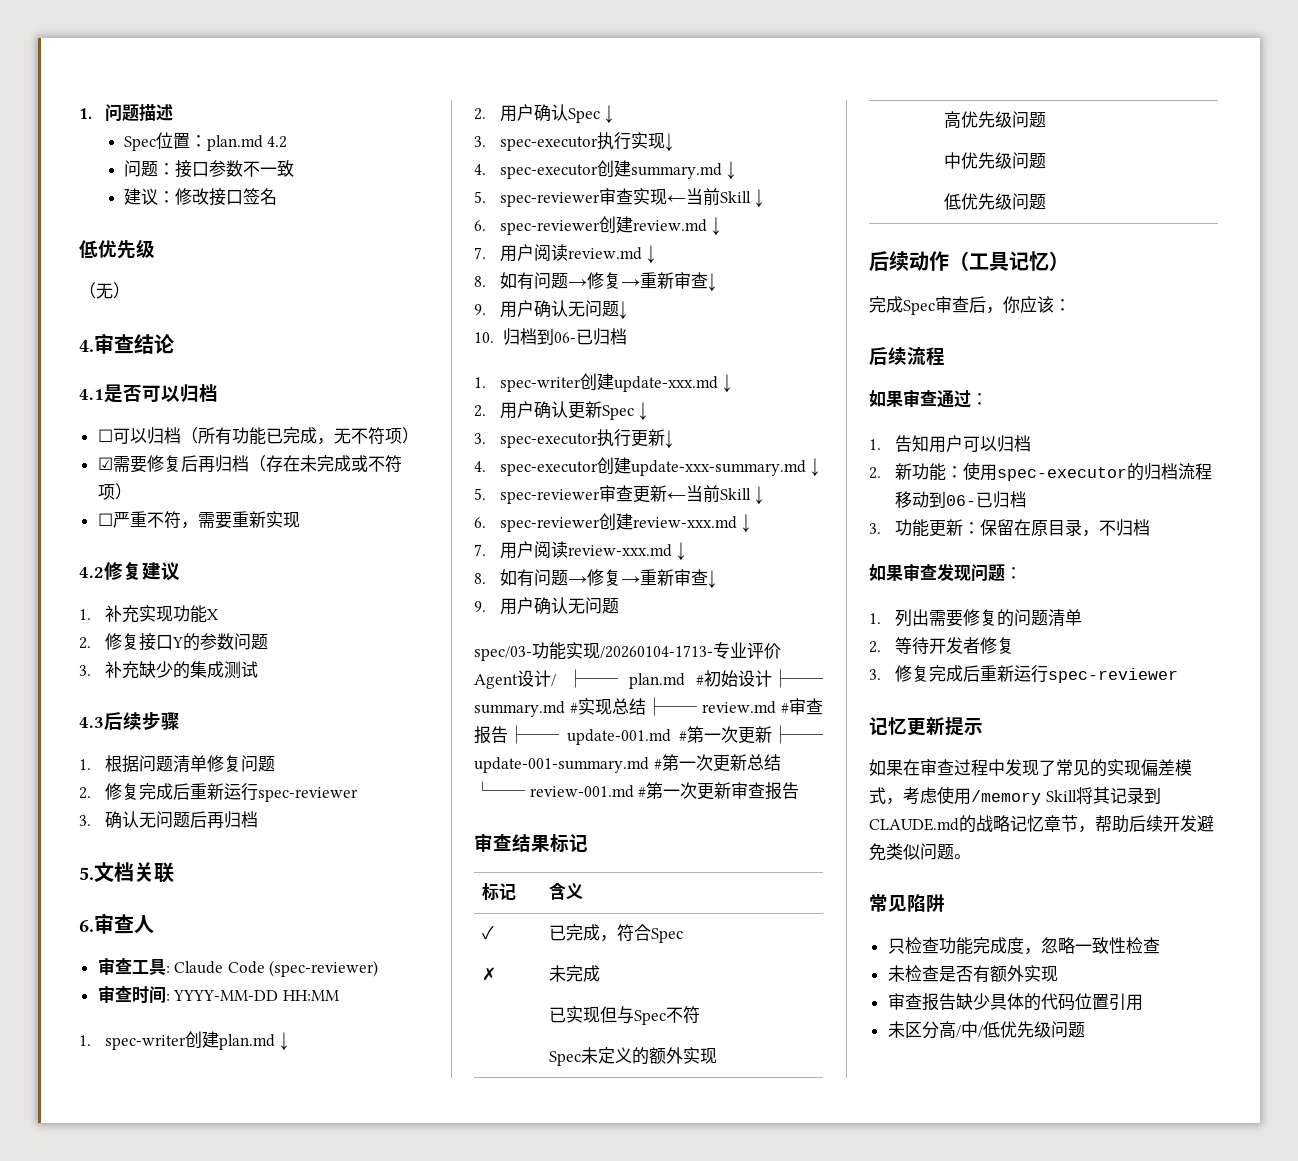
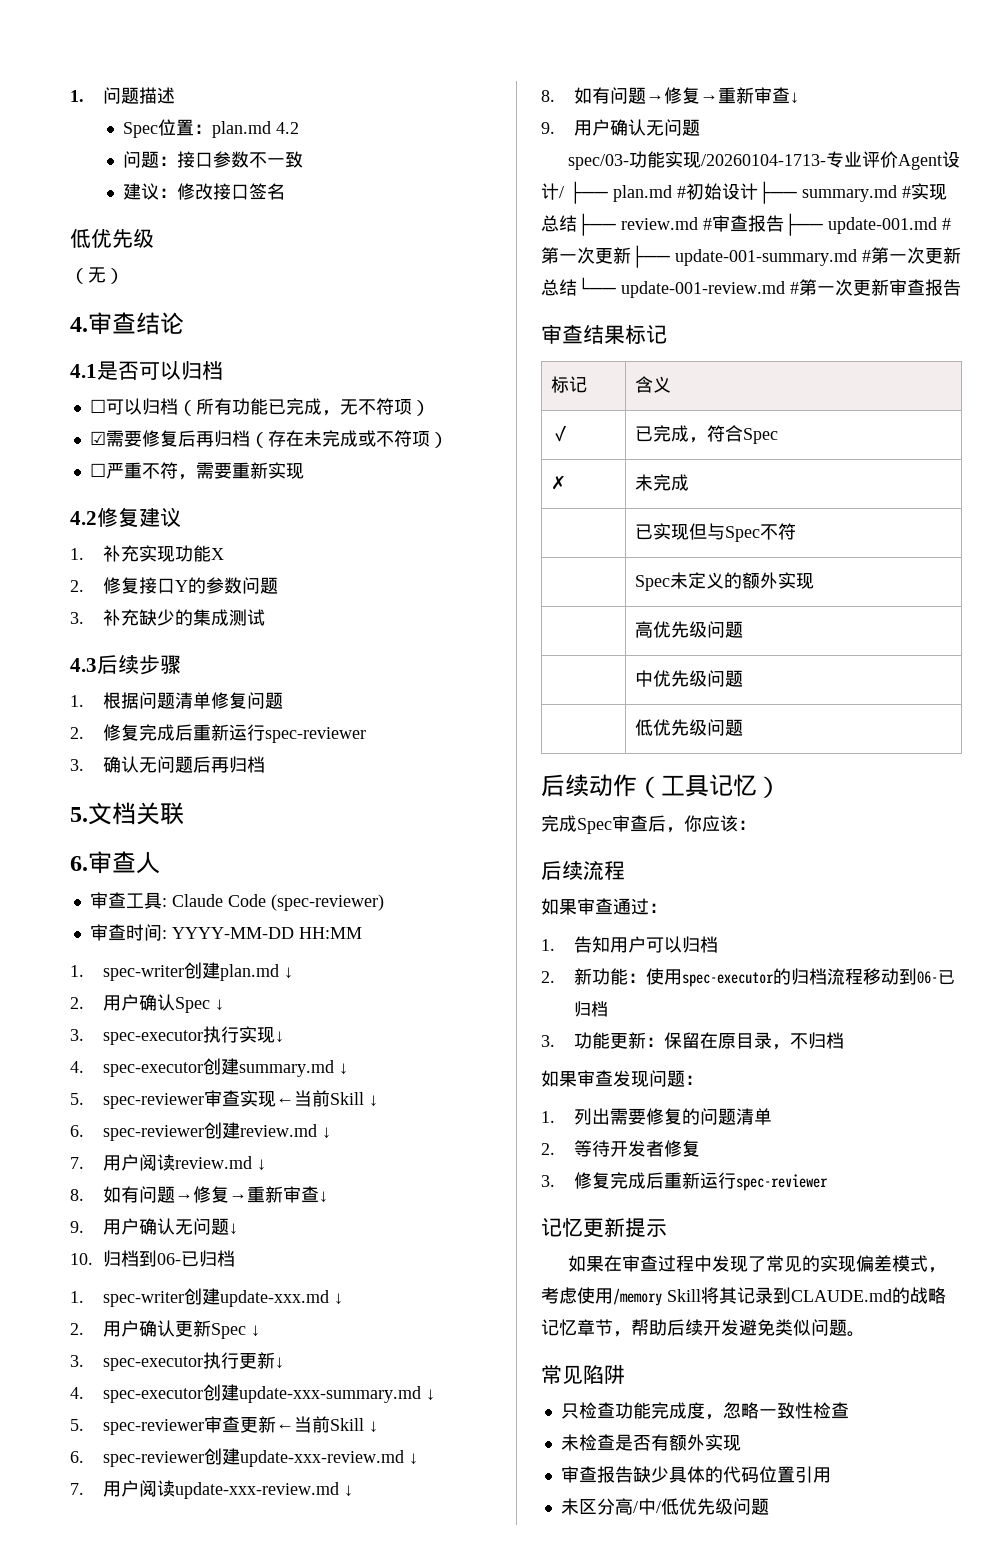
- 6. spec-reviewer创建review-xxx.md ↓
- 7.用户阅读review-xxx.md ↓
+ 6. spec-reviewer创建update-xxx-review.md ↓
+ 7.用户阅读update-xxx-review.md ↓
- spec/03-功能实现/20260104-1713-专业评价Agent设计/ ├── plan.md #初始设计├── summary.md #实现总结├── review.md #审查报告├── update-001.md #第一次更新├── update-001-summary.md #第一次更新总结└── review-001.md #第一次更新审查报告
+ spec/03-功能实现/20260104-1713-专业评价Agent设计/ ├── plan.md #初始设计├── summary.md #实现总结├── review.md #审查报告├── update-001.md #第一次更新├── update-001-summary.md #第一次更新总结└── update-001-review.md #第一次更新审查报告

